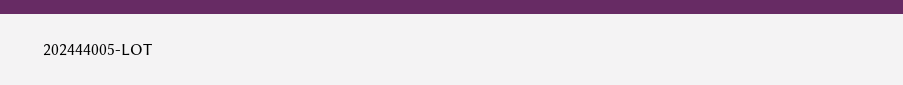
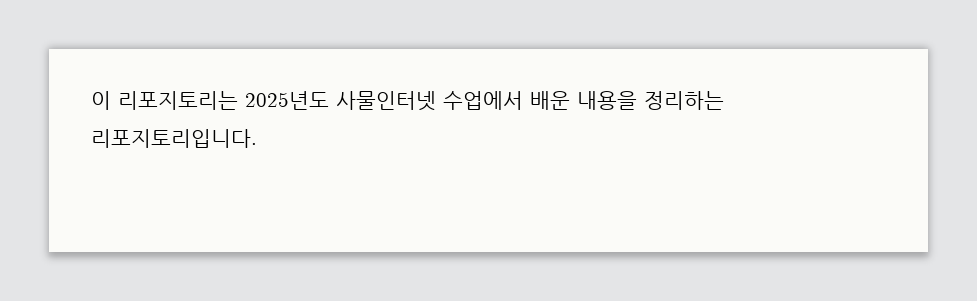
- 202444005-LOT
+ 이 리포지토리는 2025년도 사물인터넷 수업에서 배운 내용을 정리하는 리포지토리입니다.

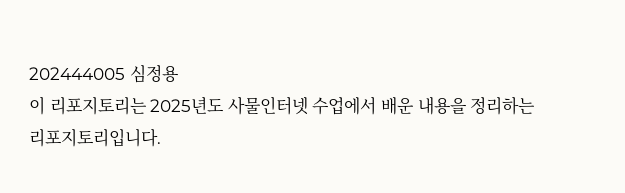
+ 202444005 심정용

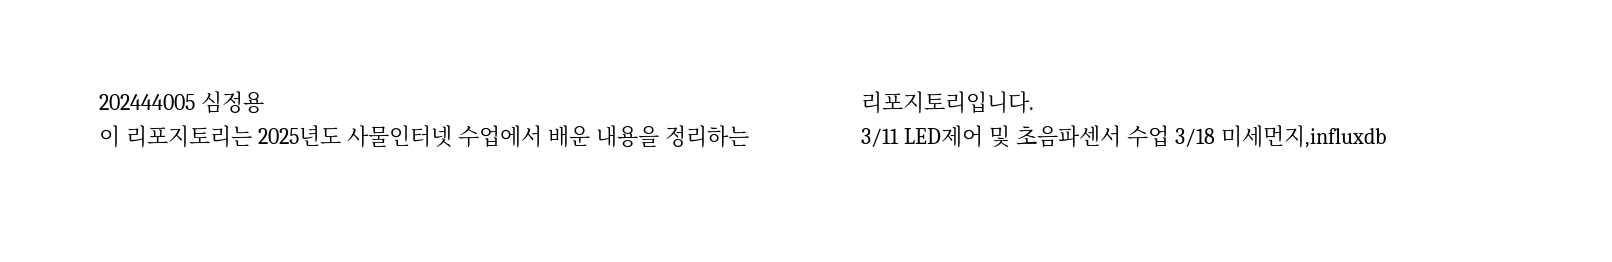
+ 3/11 LED제어 및 초음파센서 수업 3/18 미세먼지,influxdb

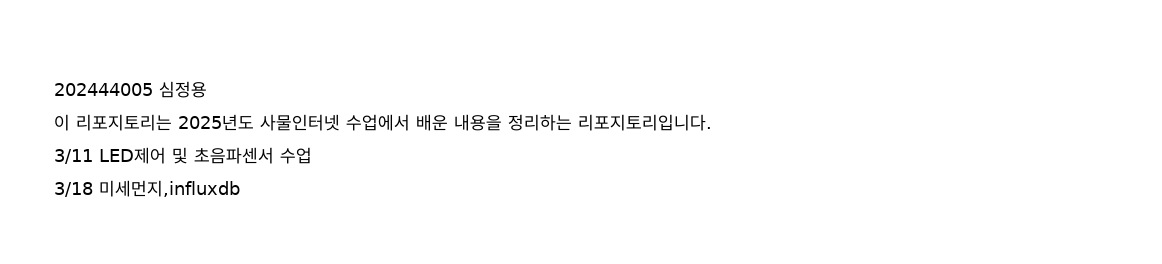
- 3/11 LED제어 및 초음파센서 수업 3/18 미세먼지,influxdb
+ 3/11 LED제어 및 초음파센서 수업
+ 3/18 미세먼지,influxdb

